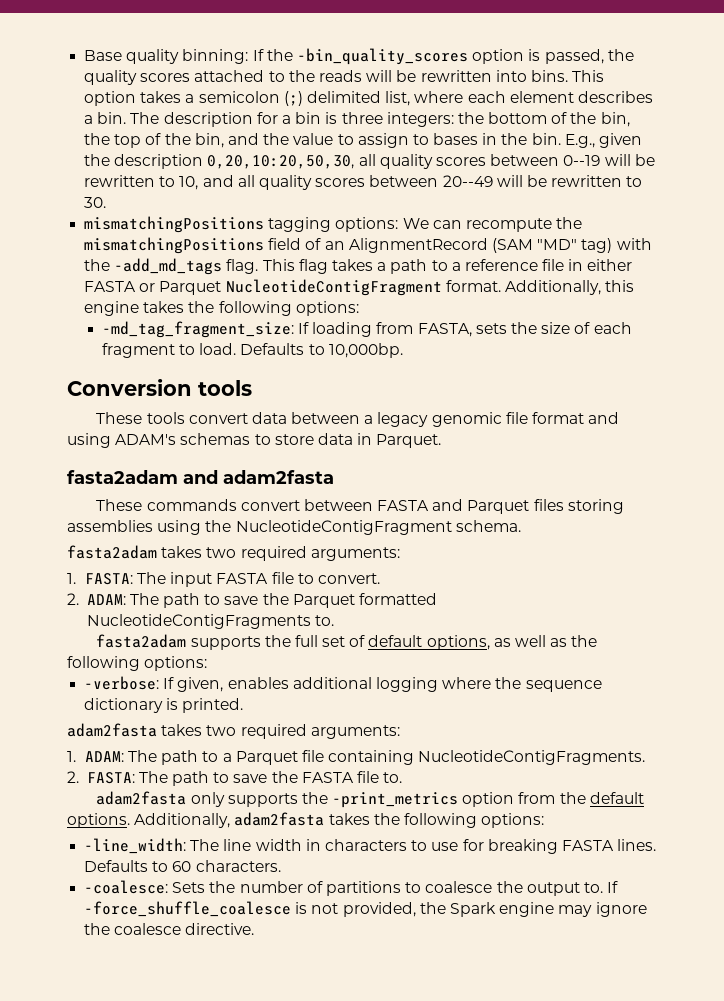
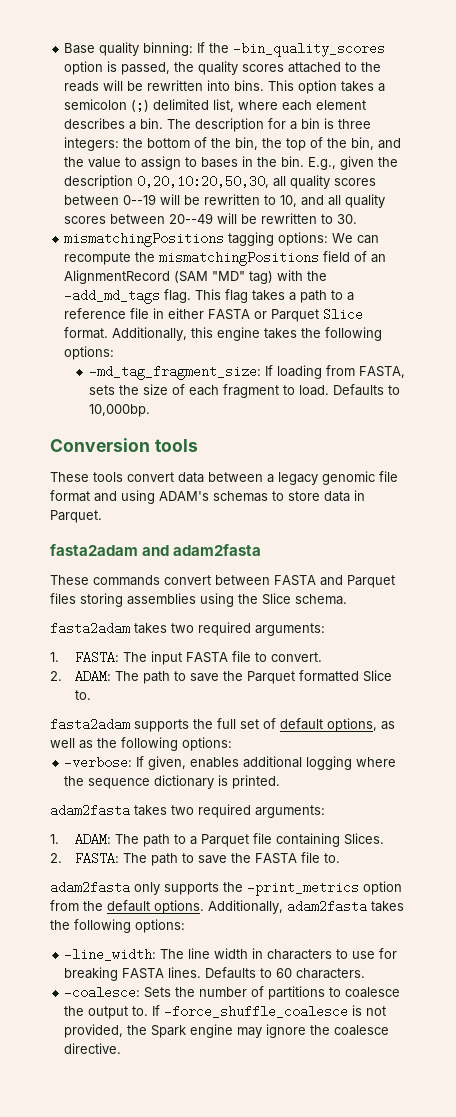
- This flag takes a path to a reference file in either FASTA or Parquet NucleotideContigFragment format.
+ This flag takes a path to a reference file in either FASTA or Parquet Slice format.
- These commands convert between FASTA and Parquet files storing assemblies using the NucleotideContigFragment schema.
+ These commands convert between FASTA and Parquet files storing assemblies using the Slice schema.
- 2. ADAM: The path to save the Parquet formatted NucleotideContigFragments to.
+ 2. ADAM: The path to save the Parquet formatted Slice to.
- 1. ADAM: The path to a Parquet file containing NucleotideContigFragments.
+ 1. ADAM: The path to a Parquet file containing Slices.

